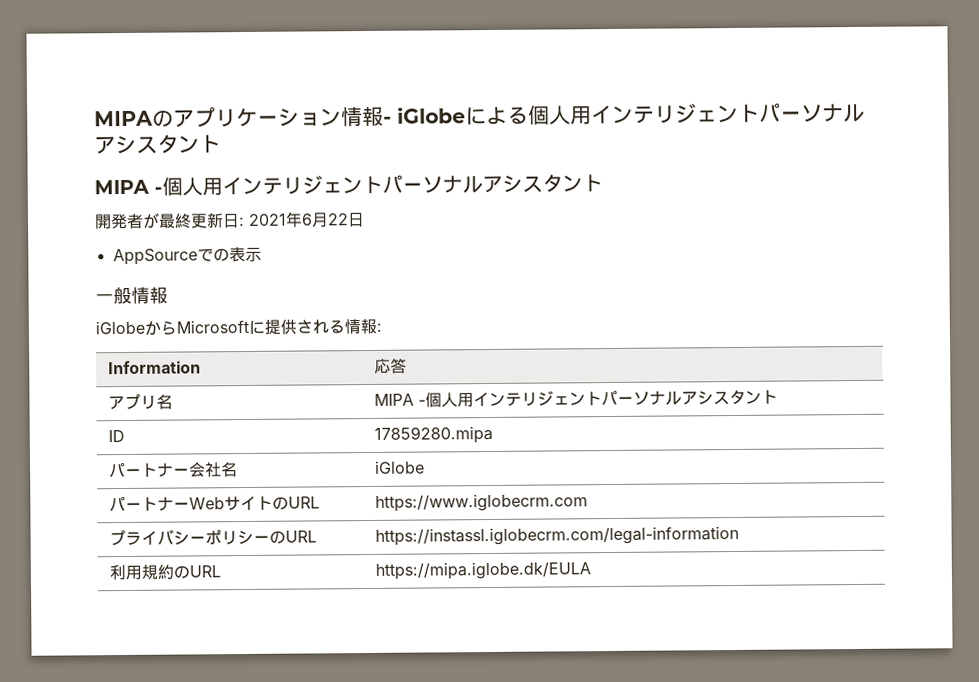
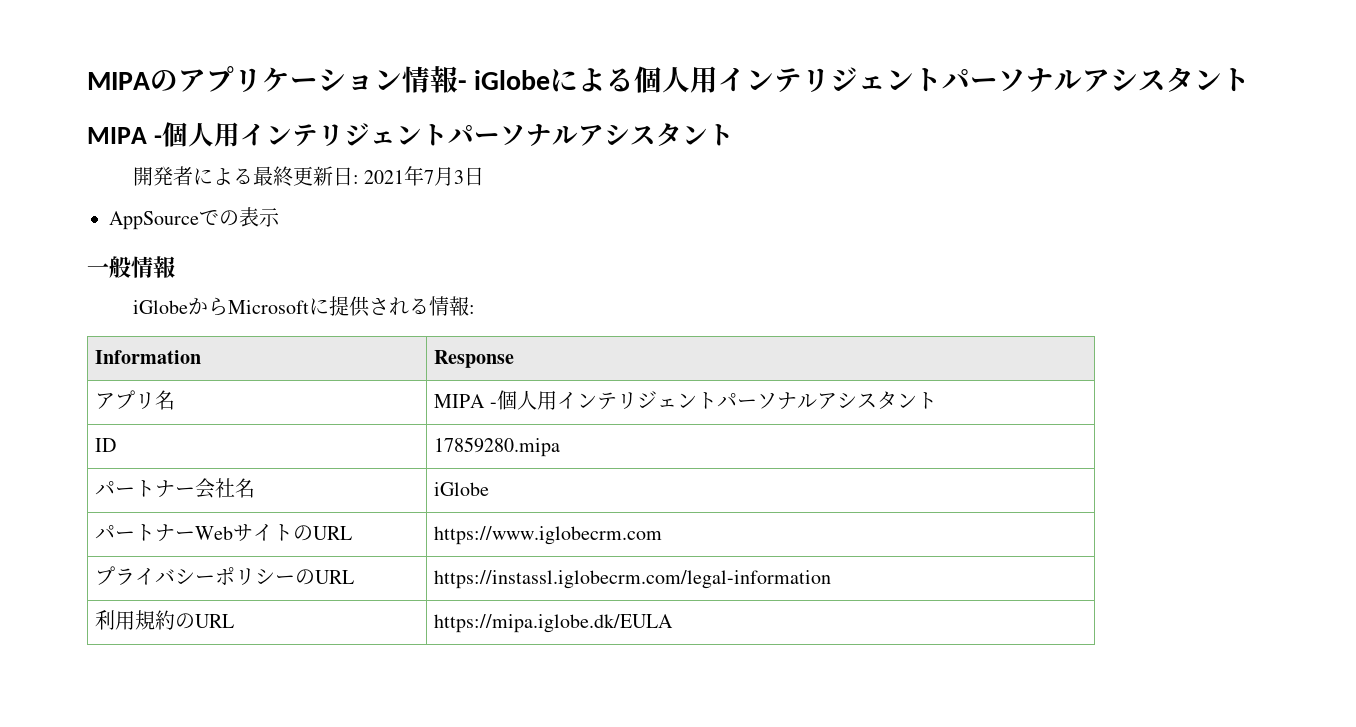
- 開発者が最終更新日: 2021年6月22日
+ 開発者による最終更新日: 2021年7月3日
- Information | 応答
+ Information | Response

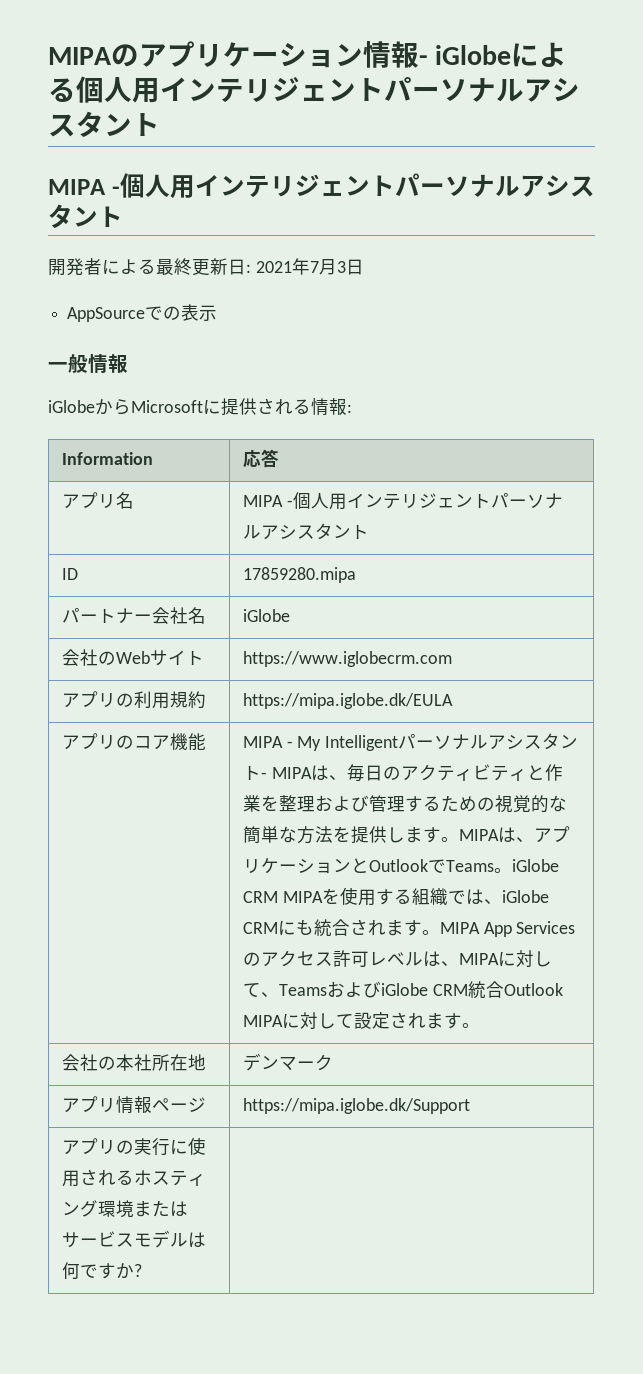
- Information | Response
+ Information | 応答
- パートナーWebサイトのURL | https://www.iglobecrm.com
+ 会社のWebサイト | https://www.iglobecrm.com
- プライバシーポリシーのURL | https://instassl.iglobecrm.com/legal-information
- 利用規約のURL | https://mipa.iglobe.dk/EULA
+ アプリの利用規約 | https://mipa.iglobe.dk/EULA
+ アプリのコア機能 | MIPA - My Intelligentパーソナルアシスタント- MIPAは、毎日のアクティビティと作業を整理および管理するための視覚的な簡単な方法を提供します。MIPAは、アプリケーションとOutlookでTeams。iGlobe CRM MIPAを使用する組織では、iGlobe CRMにも統合されます。MIPA App Servicesのアクセス許可レベルは、MIPAに対して、TeamsおよびiGlobe CRM統合Outlook MIPAに対して設定されます。
+ 会社の本社所在地 | デンマーク
+ アプリ情報ページ | https://mipa.iglobe.dk/Support
+ アプリの実行に使用されるホスティング環境またはサービスモデルは何ですか? |

